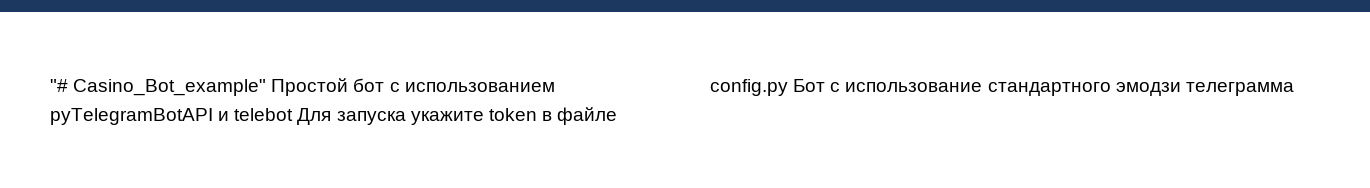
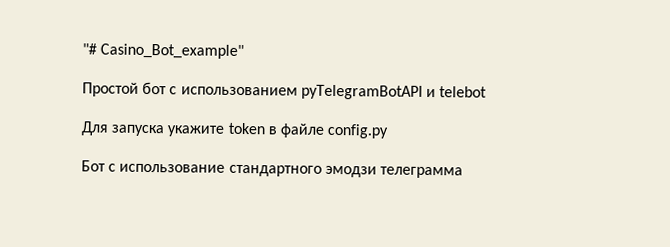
- "# Casino_Bot_example" Простой бот c использованием pyTelegramBotAPI и telebot Для запуска укажите token в файле config.py Бот с использование стандартного эмодзи телеграмма
+ "# Casino_Bot_example"
+ Простой бот c использованием pyTelegramBotAPI и telebot
+ Для запуска укажите token в файле config.py
+ Бот с использование стандартного эмодзи телеграмма

